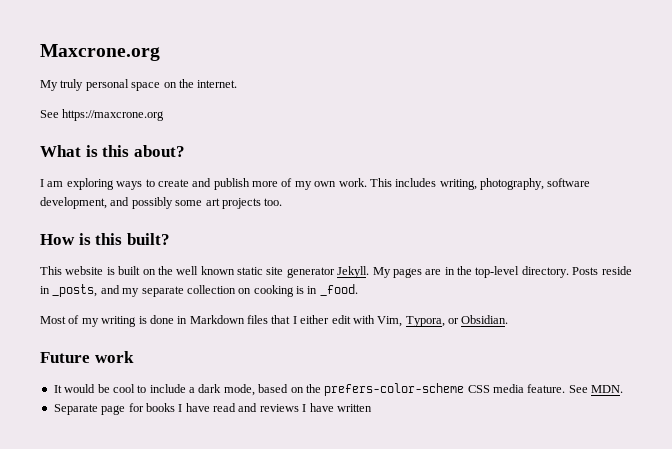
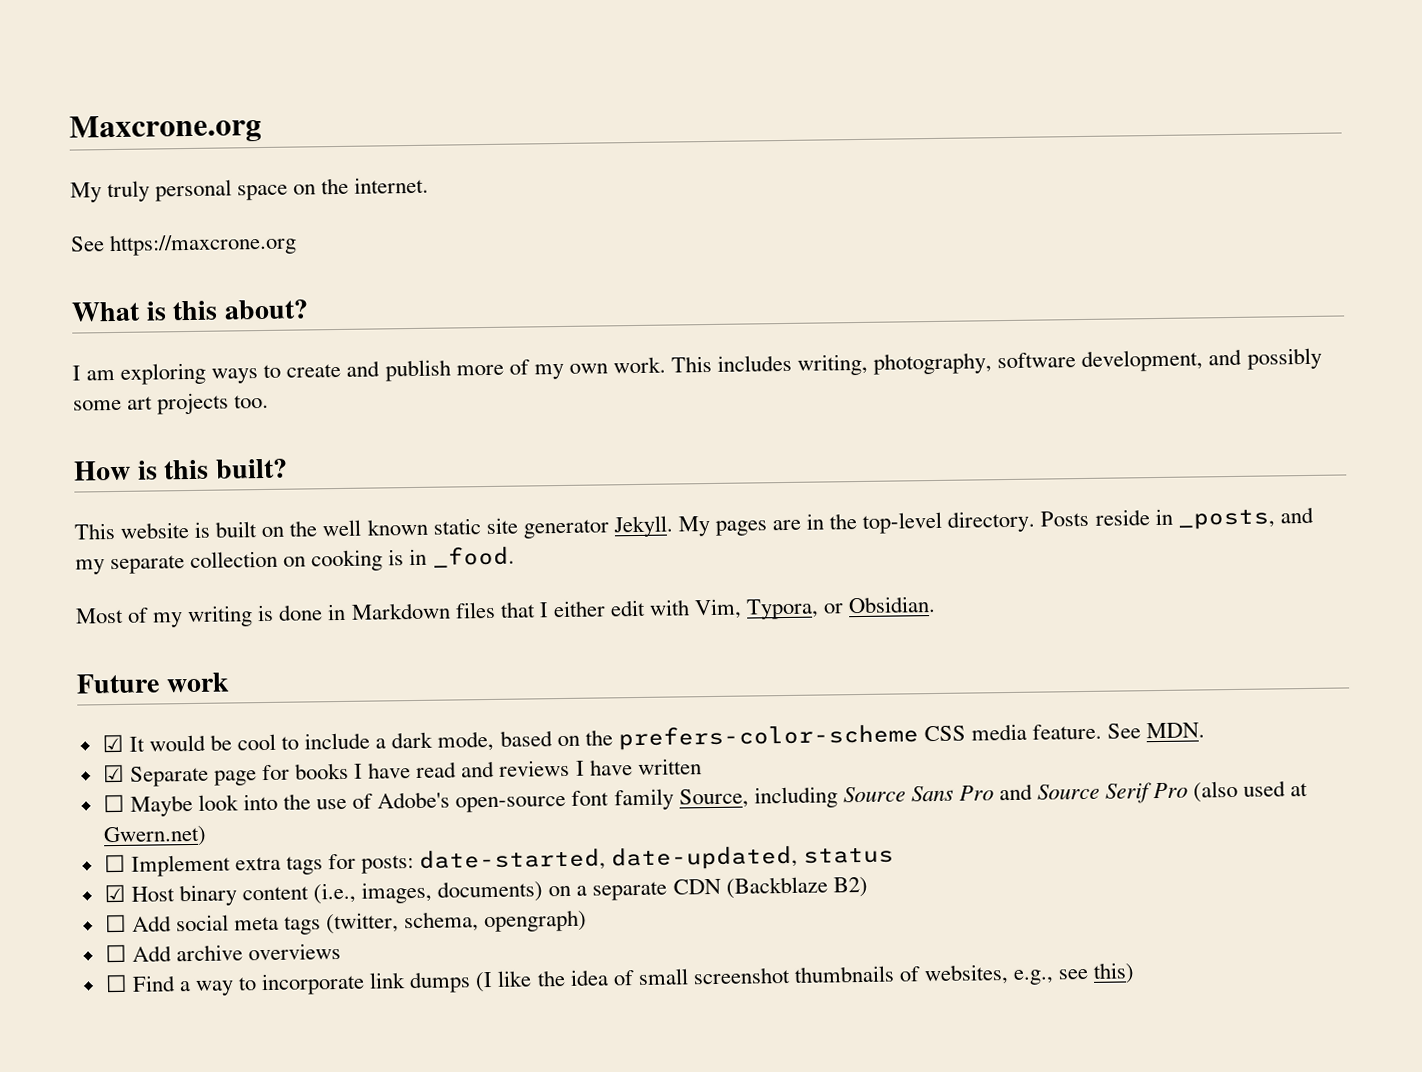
- It would be cool to include a dark mode, based on the prefers-color-scheme CSS media feature.
+ ☑ It would be cool to include a dark mode, based on the prefers-color-scheme CSS media feature.
- Separate page for books I have read and reviews I have written
+ ☑ Separate page for books I have read and reviews I have written
+ ☐ Maybe look into the use of Adobe's open-source font family Source, including Source Sans Pro and Source Serif Pro (also used at Gwern.net)
+ ☐ Implement extra tags for posts: date-started, date-updated, status
+ ☑ Host binary content (i.e., images, documents) on a separate CDN (Backblaze B2)
+ ☐ Add social meta tags (twitter, schema, opengraph)
+ ☐ Add archive overviews
+ ☐ Find a way to incorporate link dumps (I like the idea of small screenshot thumbnails of websites, e.g., see this)

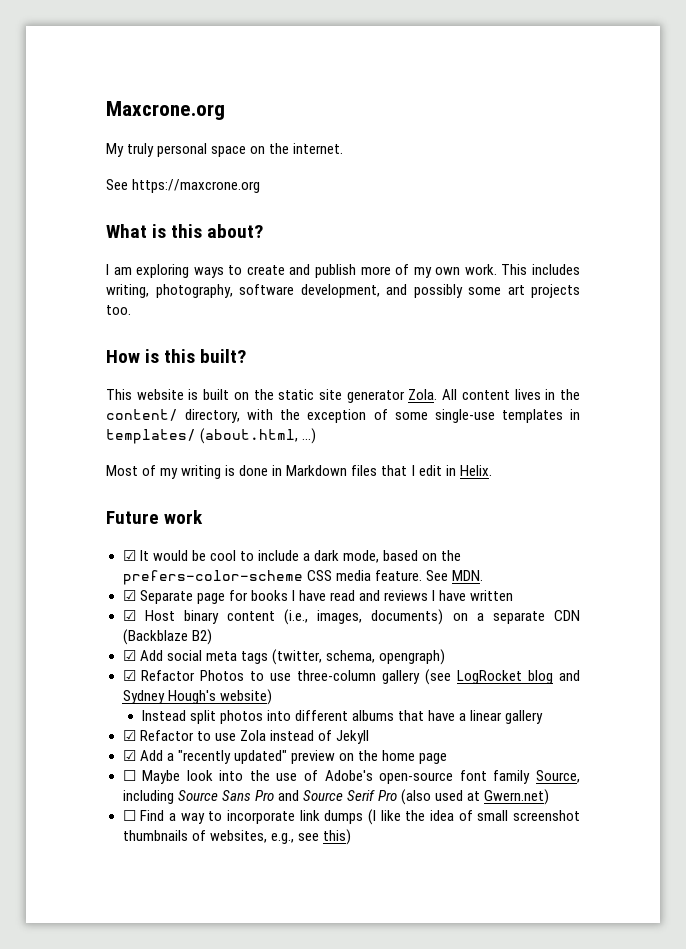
- This website is built on the well known static site generator Jekyll. My pages are in the top-level directory. Posts reside in _posts, and my separate collection on cooking is in _food.
+ This website is built on the static site generator Zola. All content lives in the content/ directory, with the exception of some single-use templates in templates/ (about.html, ...)
- Most of my writing is done in Markdown files that I either edit with Vim, Typora, or Obsidian.
+ Most of my writing is done in Markdown files that I edit in Helix.
+ ☑ Host binary content (i.e., images, documents) on a separate CDN (Backblaze B2)
+ ☑ Add social meta tags (twitter, schema, opengraph)
+ ☑ Refactor Photos to use three-column gallery (see LogRocket blog and Sydney Hough's website)
+ Instead split photos into different albums that have a linear gallery
+ ☑ Refactor to use Zola instead of Jekyll
+ ☑ Add a "recently updated" preview on the home page
- ☐ Implement extra tags for posts: date-started, date-updated, status
- ☑ Host binary content (i.e., images, documents) on a separate CDN (Backblaze B2)
- ☐ Add social meta tags (twitter, schema, opengraph)
- ☐ Add archive overviews

